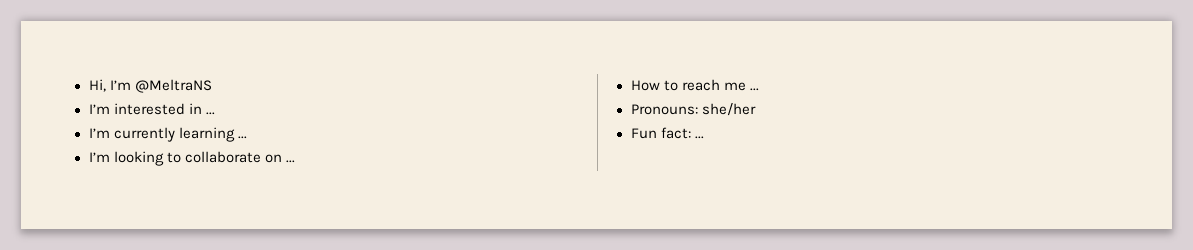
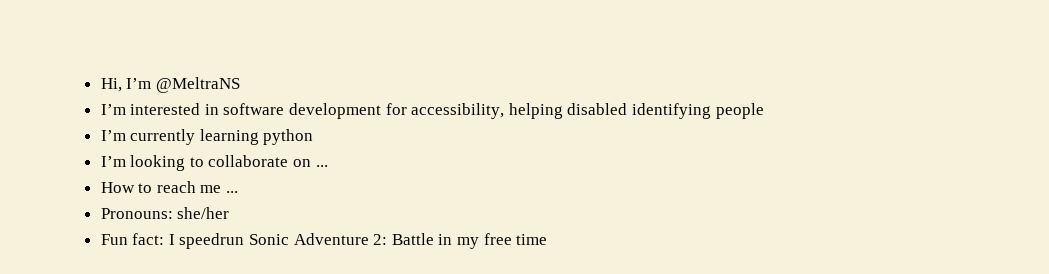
- I’m interested in ...
+ I’m interested in software development for accessibility, helping disabled identifying people
- I’m currently learning ...
+ I’m currently learning python
- Fun fact: ...
+ Fun fact: I speedrun Sonic Adventure 2: Battle in my free time

